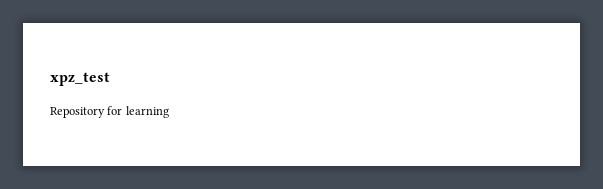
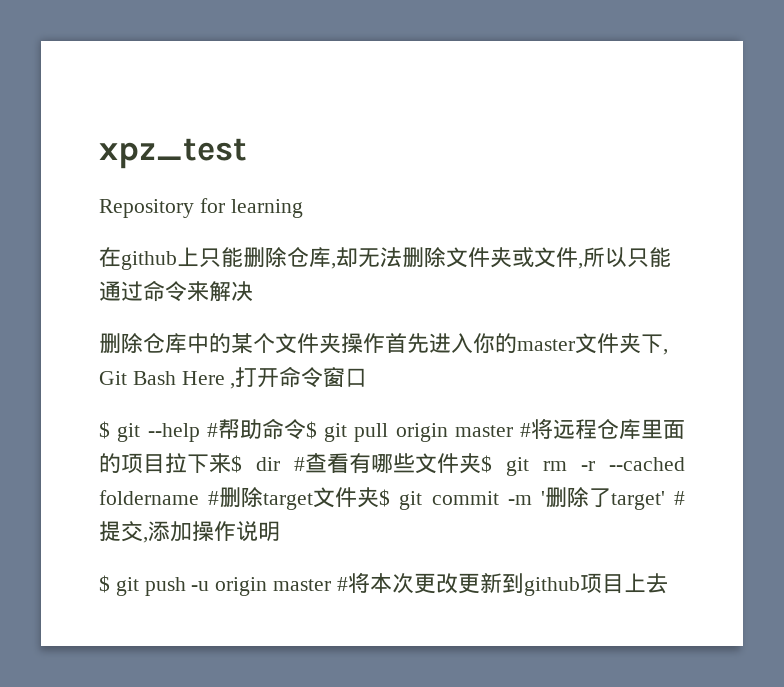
+ 在github上只能删除仓库,却无法删除文件夹或文件,所以只能通过命令来解决
+ 删除仓库中的某个文件夹操作首先进入你的master文件夹下, Git Bash Here ,打开命令窗口
+ $ git --help #帮助命令$ git pull origin master #将远程仓库里面的项目拉下来$ dir #查看有哪些文件夹$ git rm -r --cached foldername #删除target文件夹$ git commit -m '删除了target' #提交,添加操作说明
+ $ git push -u origin master #将本次更改更新到github项目上去

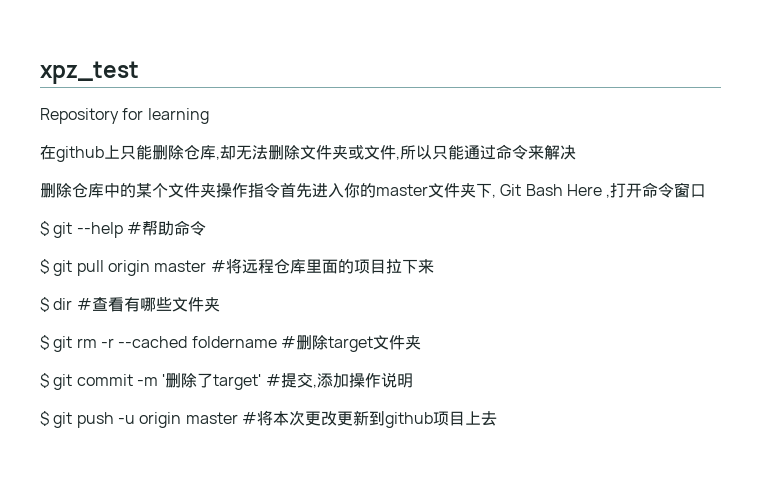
- 删除仓库中的某个文件夹操作首先进入你的master文件夹下, Git Bash Here ,打开命令窗口
+ 删除仓库中的某个文件夹操作指令首先进入你的master文件夹下, Git Bash Here ,打开命令窗口
- $ git --help #帮助命令$ git pull origin master #将远程仓库里面的项目拉下来$ dir #查看有哪些文件夹$ git rm -r --cached foldername #删除target文件夹$ git commit -m '删除了target' #提交,添加操作说明
+ $ git --help #帮助命令
+ $ git pull origin master #将远程仓库里面的项目拉下来
+ $ dir #查看有哪些文件夹
+ $ git rm -r --cached foldername #删除target文件夹
+ $ git commit -m '删除了target' #提交,添加操作说明

